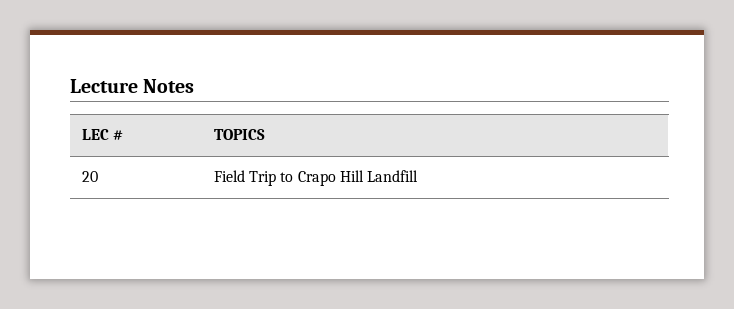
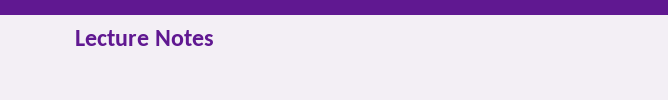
- LEC # | TOPICS
- 20 | Field Trip to Crapo Hill Landfill

